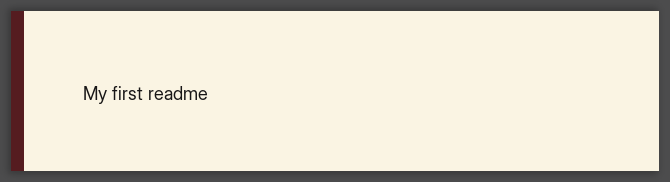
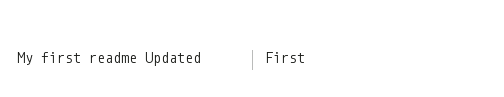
- My first readme
+ My first readme Updated First

